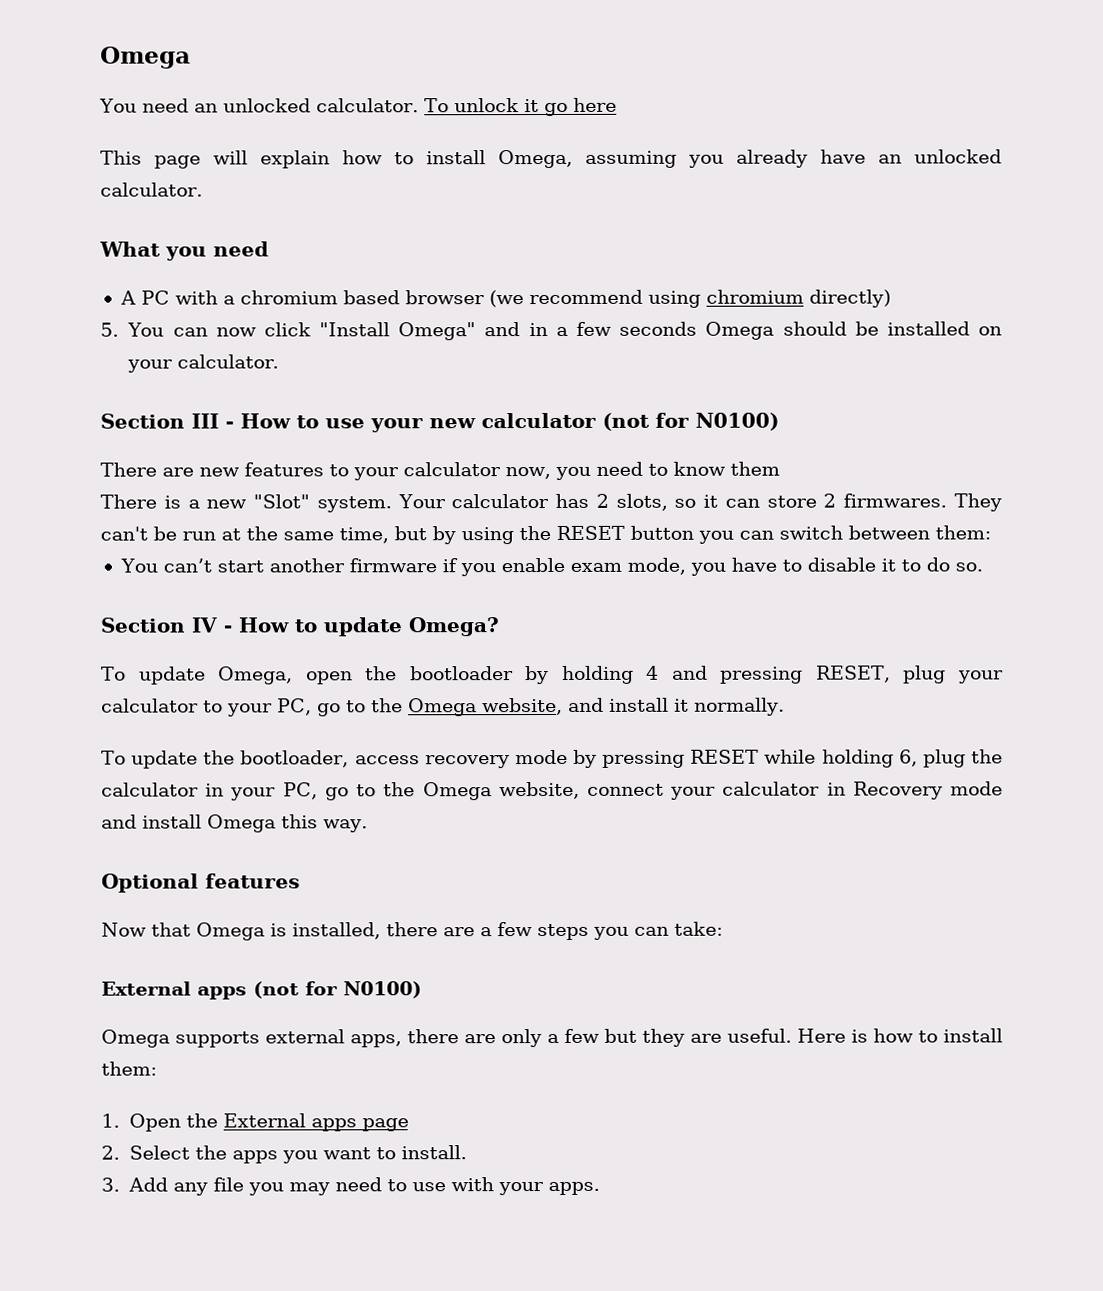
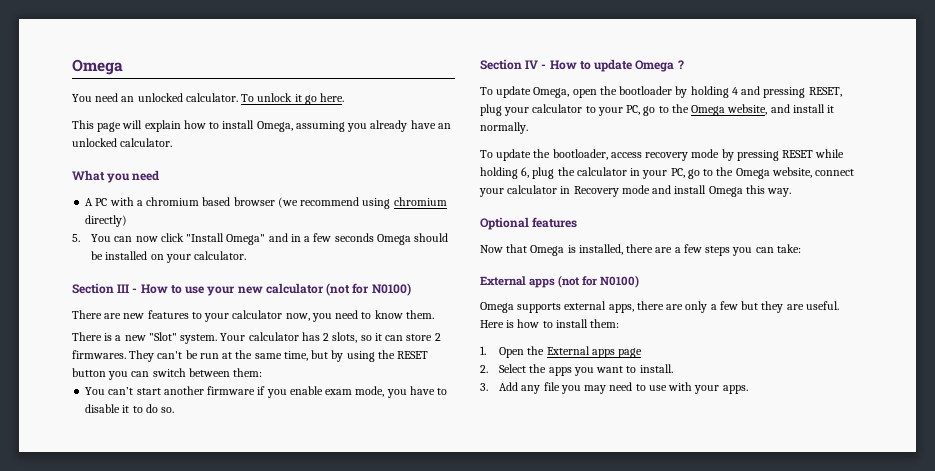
- To unlock it go here
+ To unlock it go here.
- There are new features to your calculator now, you need to know them
+ There are new features to your calculator now, you need to know them.
- Section IV - How to update Omega?
+ Section IV - How to update Omega ?

